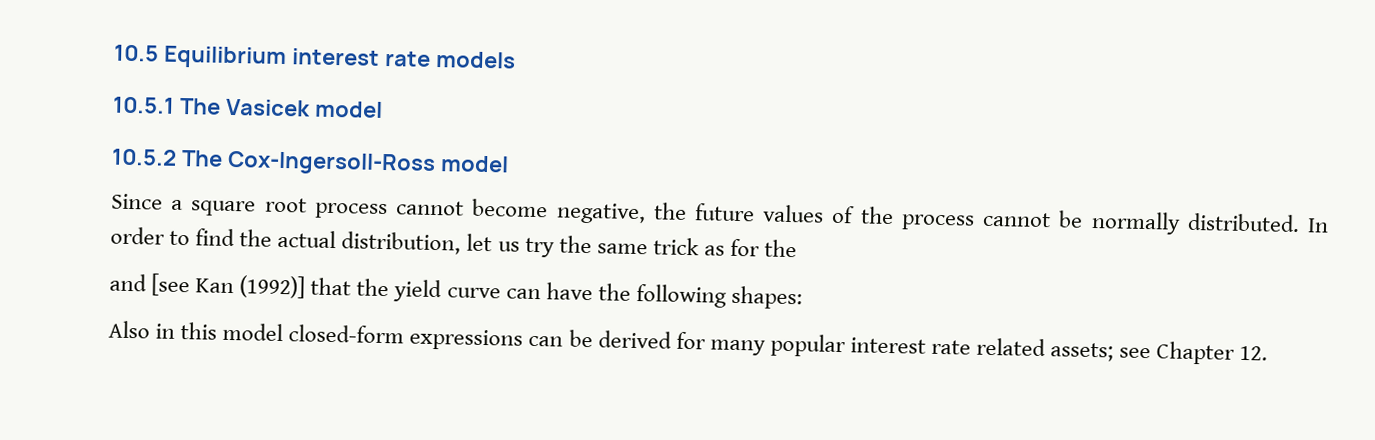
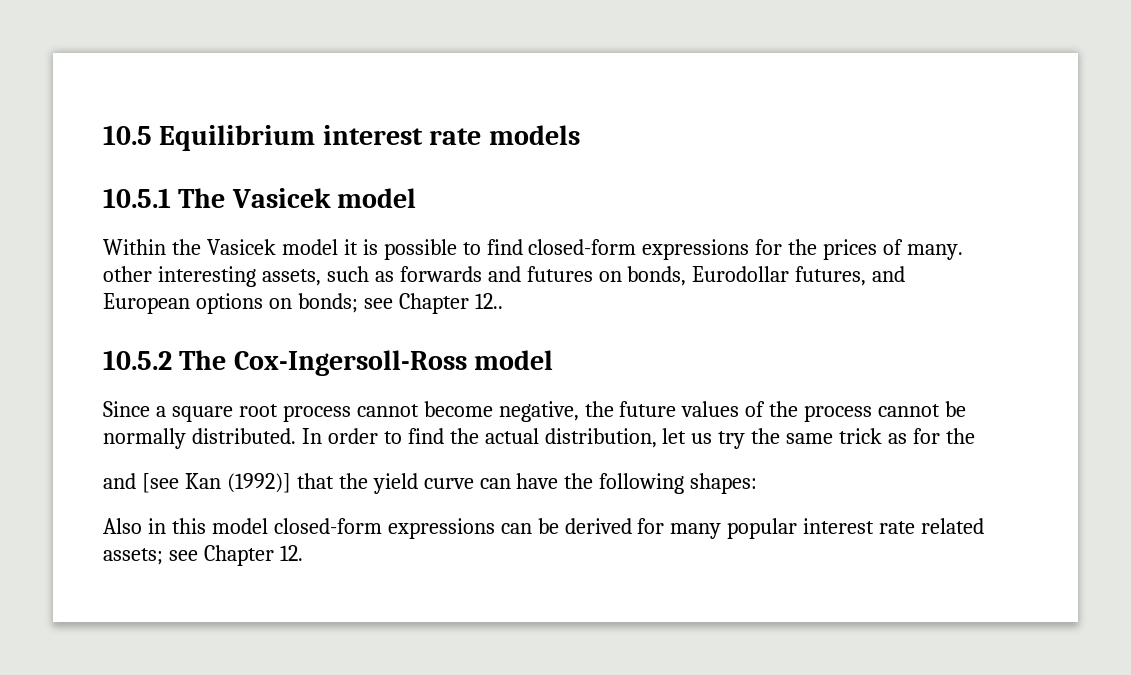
+ Within the Vasicek model it is possible to find closed-form expressions for the prices of many. other interesting assets, such as forwards and futures on bonds, Eurodollar futures, and European options on bonds; see Chapter 12..

